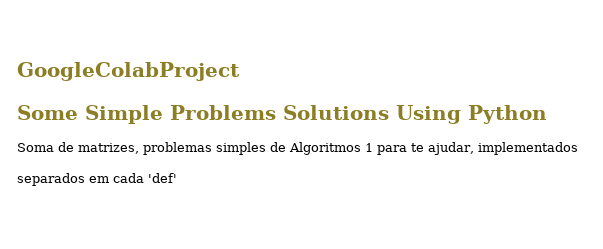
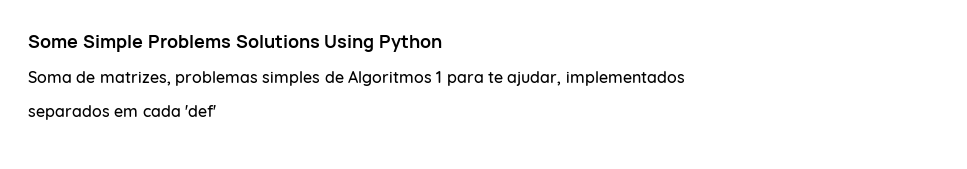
- GoogleColabProject

